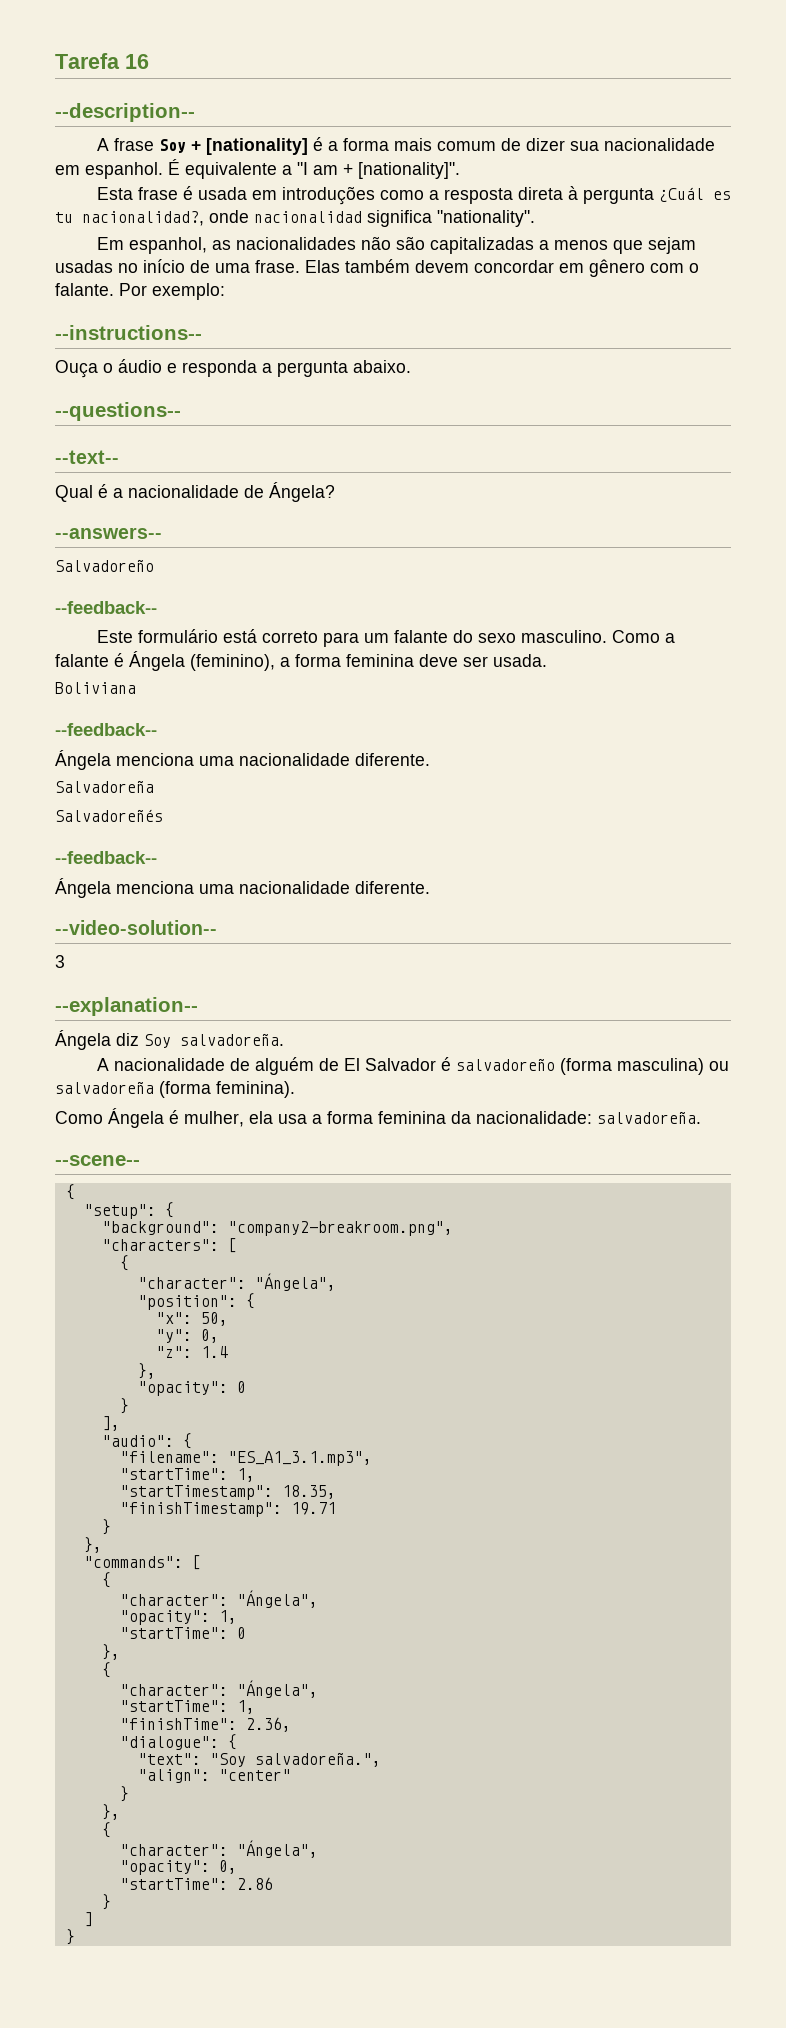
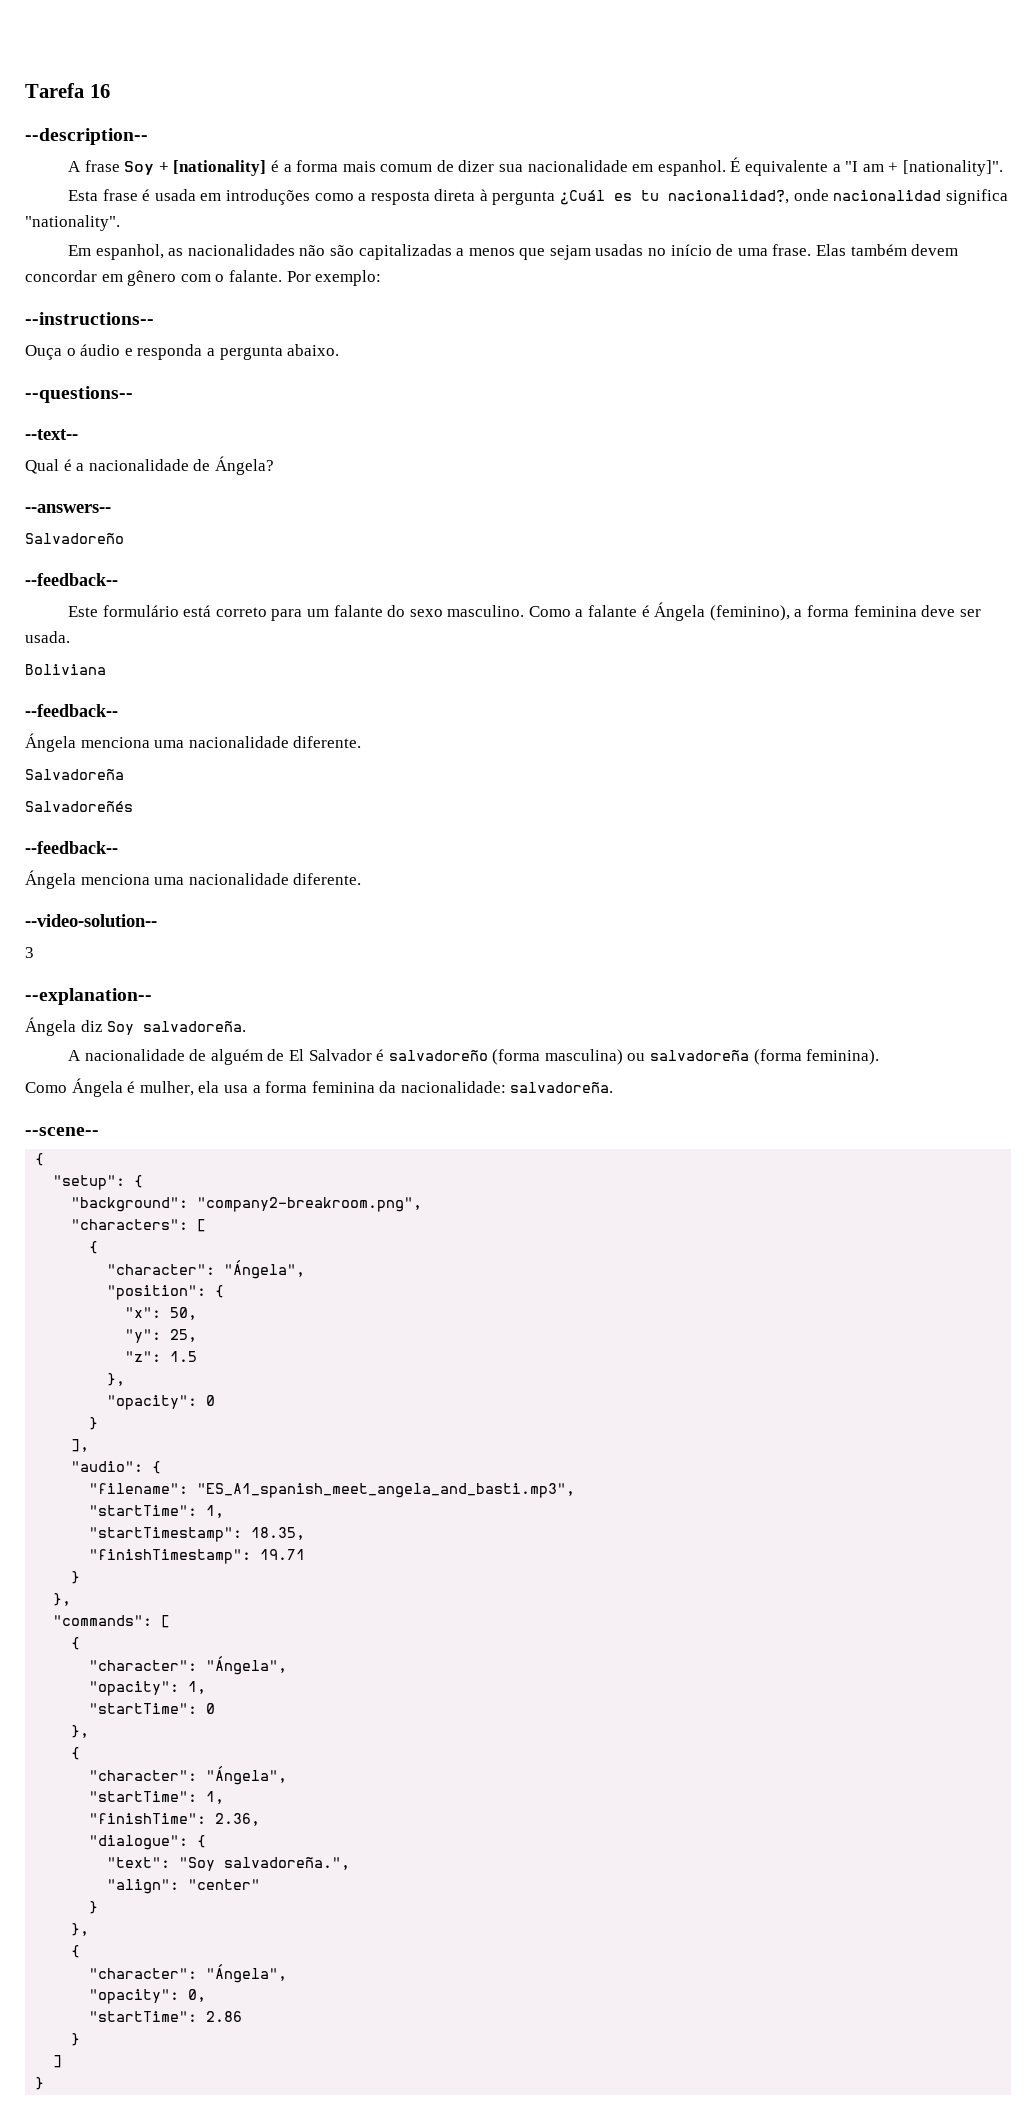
- "y": 0,
+ "y": 25,
- "z": 1.4
+ "z": 1.5
- "filename": "ES_A1_3.1.mp3",
+ "filename": "ES_A1_spanish_meet_angela_and_basti.mp3",

